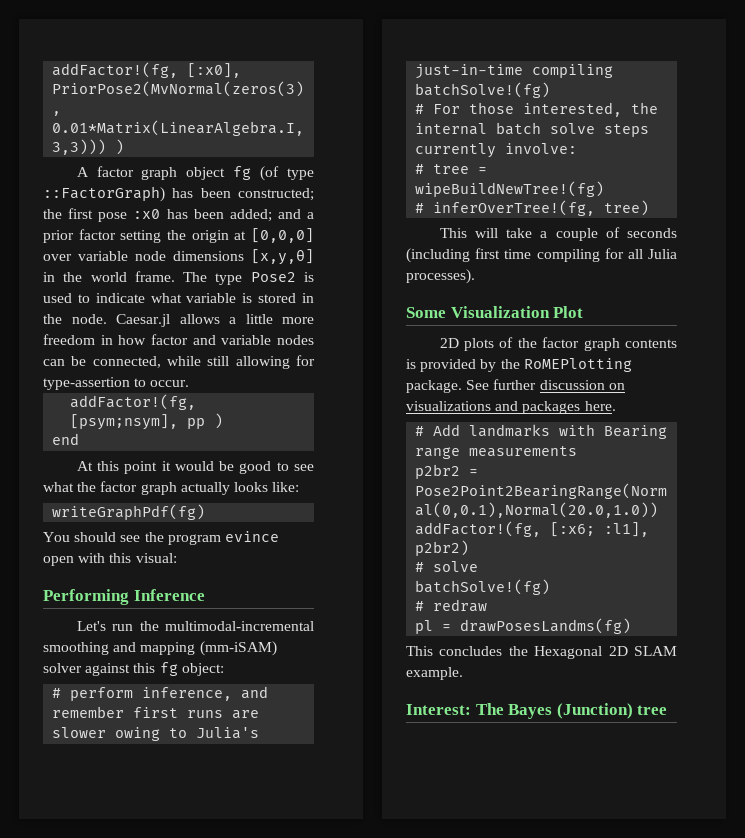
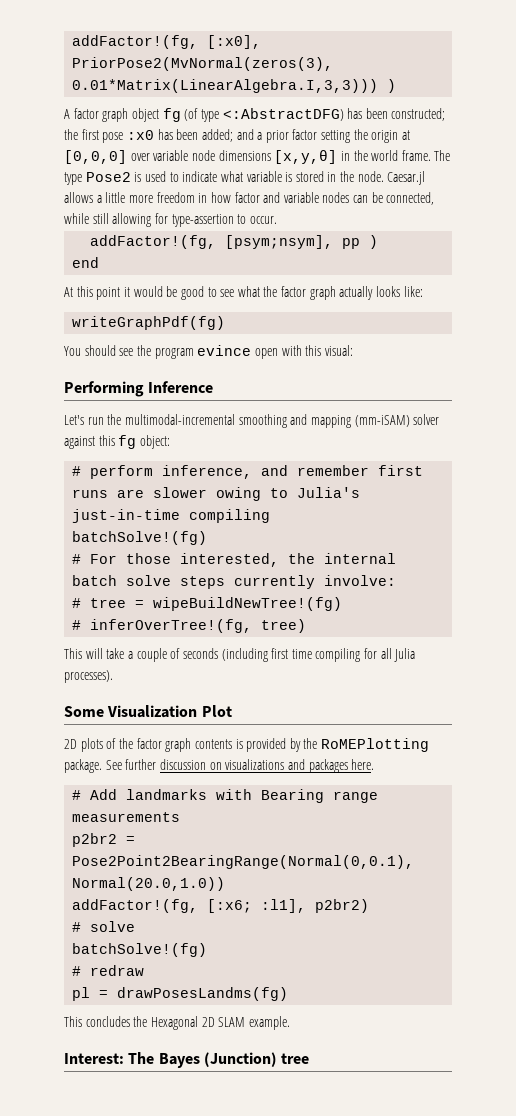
- A factor graph object fg (of type ::FactorGraph) has been constructed; the first pose :x0 has been added; and a prior factor setting the origin at [0,0,0] over variable node dimensions [x,y,θ] in the world frame.
+ A factor graph object fg (of type <:AbstractDFG) has been constructed; the first pose :x0 has been added; and a prior factor setting the origin at [0,0,0] over variable node dimensions [x,y,θ] in the world frame.

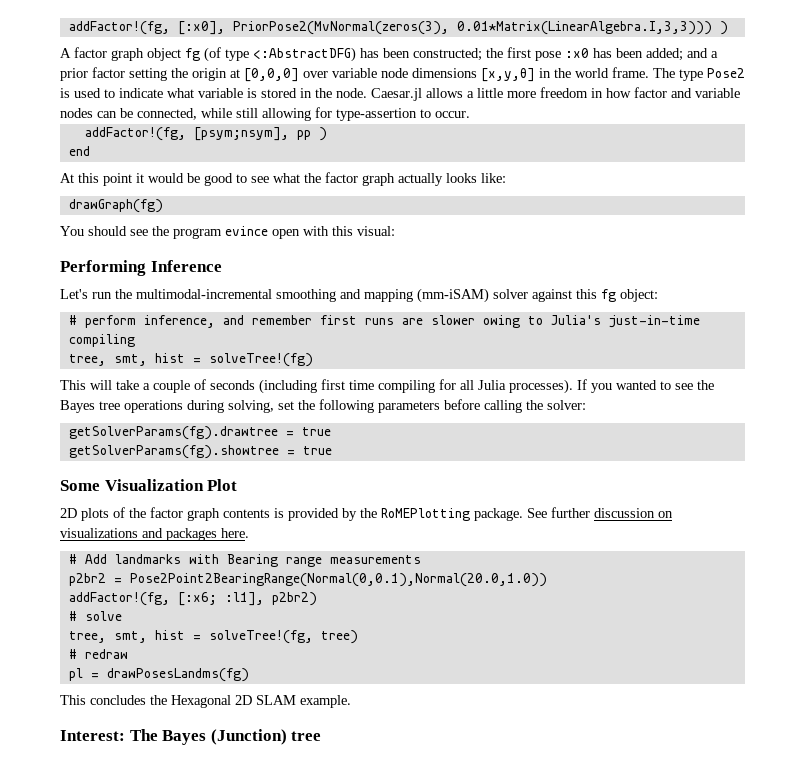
- writeGraphPdf(fg)
+ drawGraph(fg)
  # perform inference, and remember first runs are slower owing to Julia's just-in-time compiling
- batchSolve!(fg)
- # For those interested, the internal batch solve steps currently involve:
- # tree = wipeBuildNewTree!(fg)
- # inferOverTree!(fg, tree)
+ tree, smt, hist = solveTree!(fg)
+ If you wanted to see the Bayes tree operations during solving, set the following parameters before calling the solver:
+ getSolverParams(fg).drawtree = true
+ getSolverParams(fg).showtree = true
  # solve
- batchSolve!(fg)
+ tree, smt, hist = solveTree!(fg, tree)

